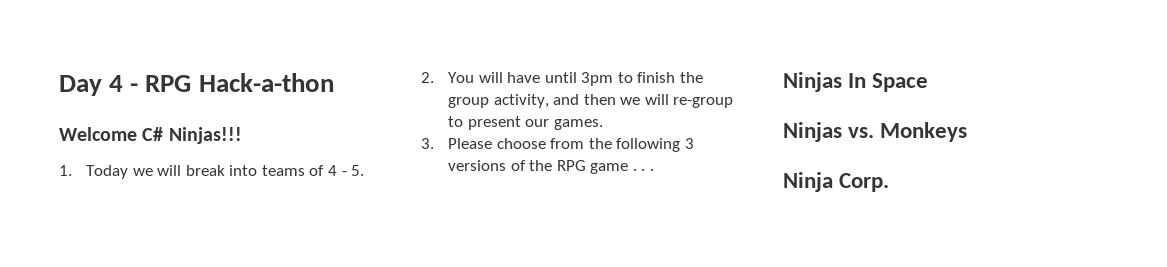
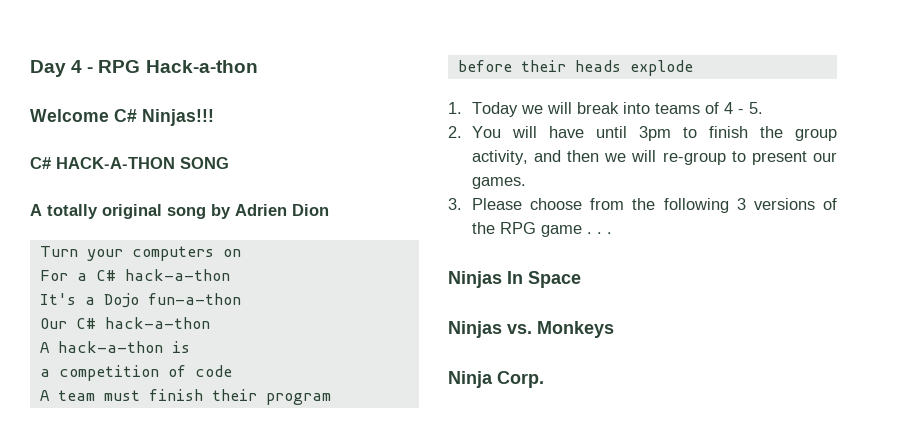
+ C# HACK-A-THON SONG
+ A totally original song by Adrien Dion
+ Turn your computers on
+ For a C# hack-a-thon
+ It's a Dojo fun-a-thon
+ Our C# hack-a-thon
+ A hack-a-thon is
+ a competition of code
+ A team must finish their program
+ before their heads explode

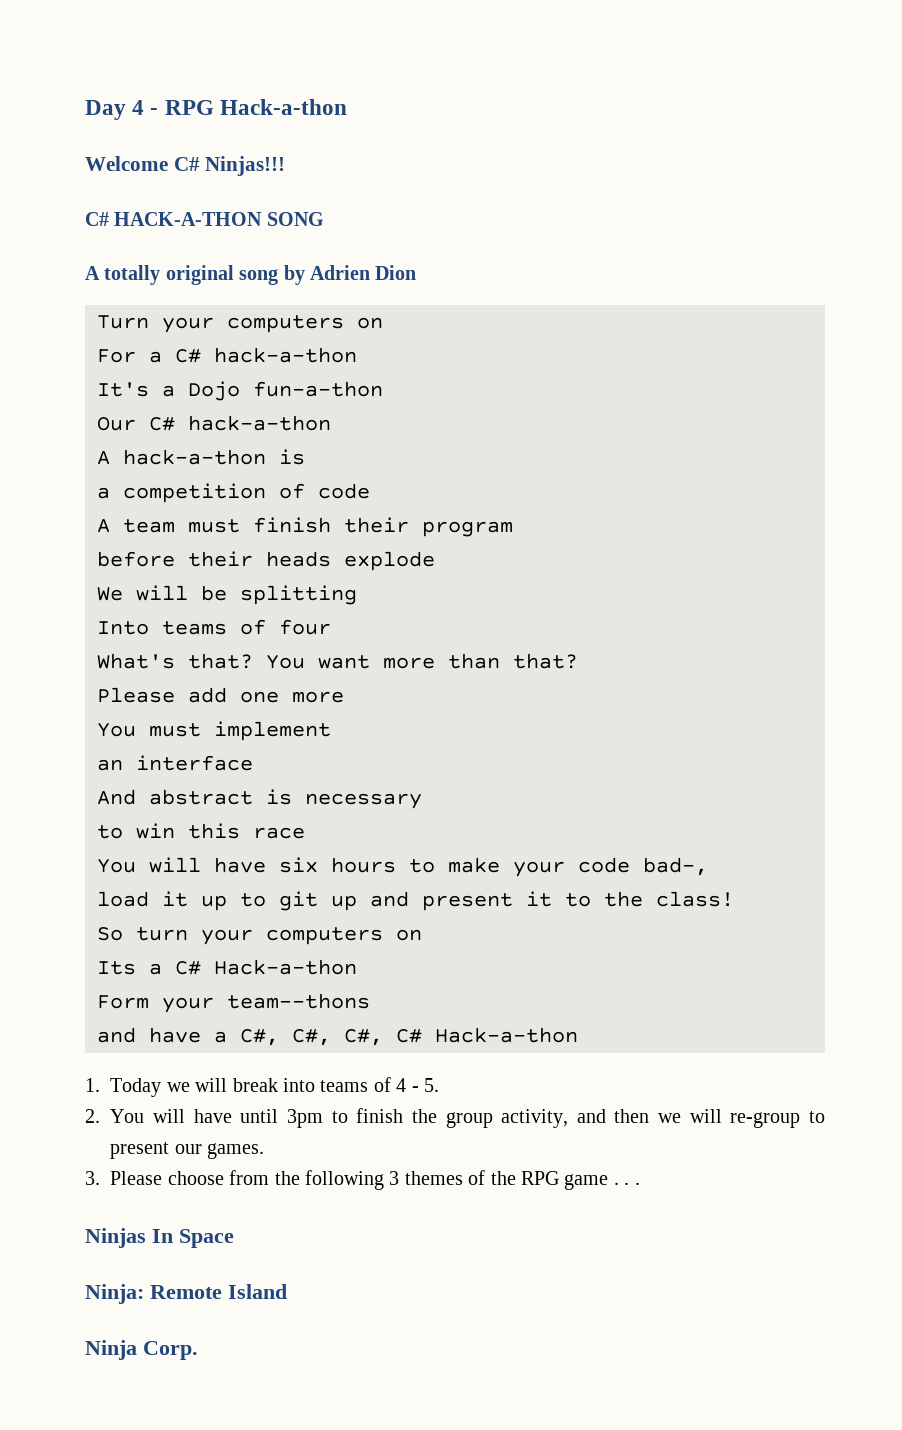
+ We will be splitting
+ Into teams of four
+ What's that? You want more than that?
+ Please add one more
+ You must implement
+ an interface
+ And abstract is necessary
+ to win this race
+ You will have six hours to make your code bad-,
+ load it up to git up and present it to the class!
+ So turn your computers on
+ Its a C# Hack-a-thon
+ Form your team--thons
+ and have a C#, C#, C#, C# Hack-a-thon
- 3. Please choose from the following 3 versions of the RPG game . . .
+ 3. Please choose from the following 3 themes of the RPG game . . .
- Ninjas vs. Monkeys
+ Ninja: Remote Island

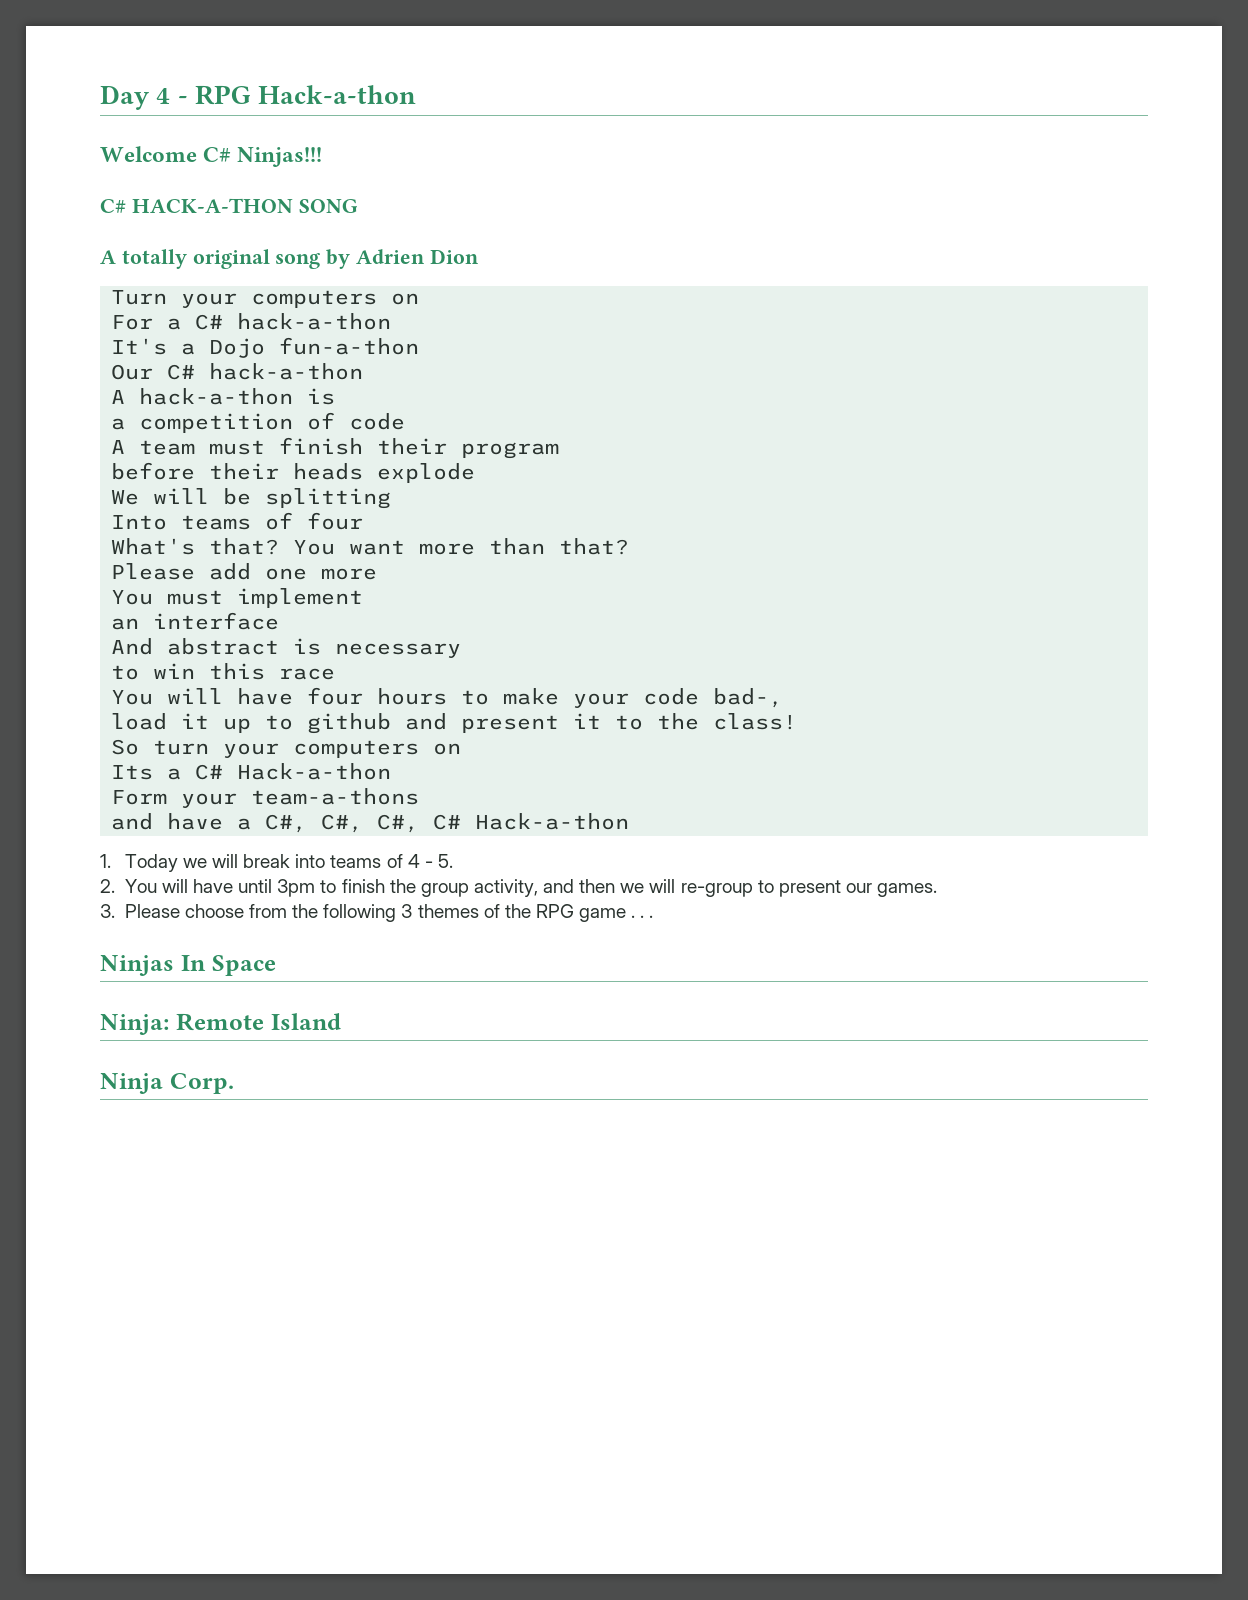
- You will have six hours to make your code bad-,
+ You will have four hours to make your code bad-,
- load it up to git up and present it to the class!
+ load it up to github and present it to the class!
- Form your team--thons
+ Form your team-a-thons

